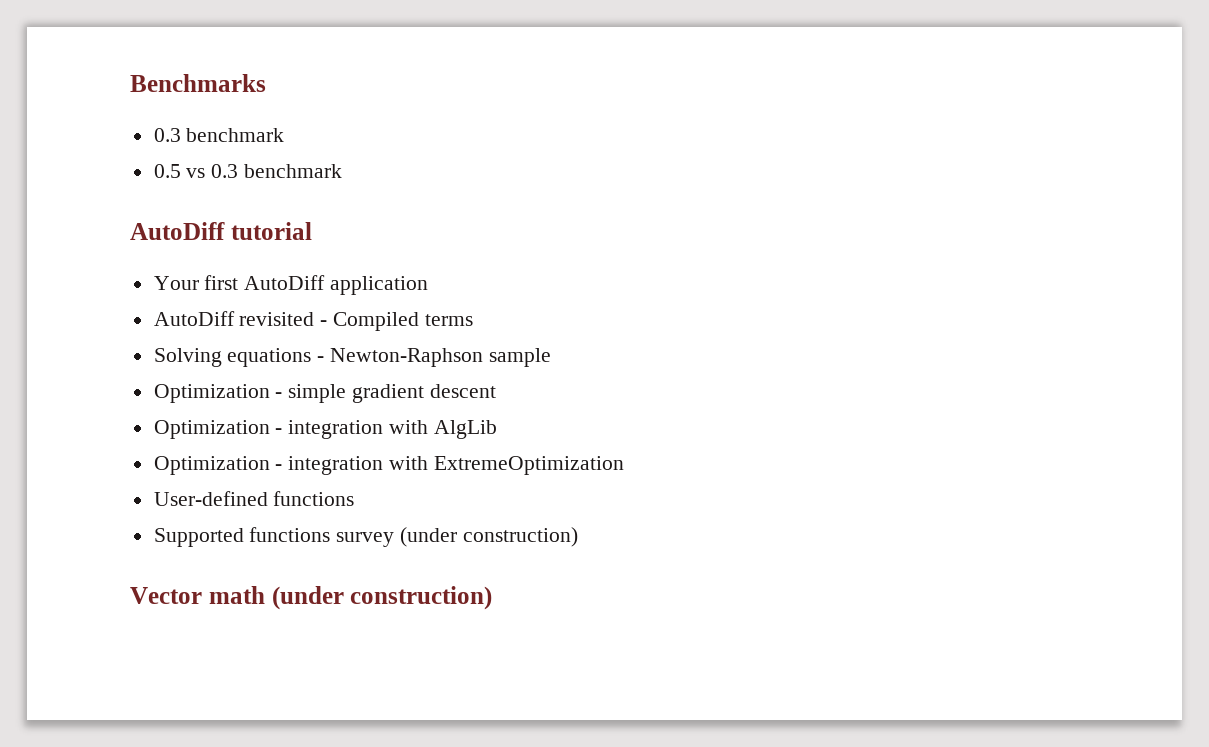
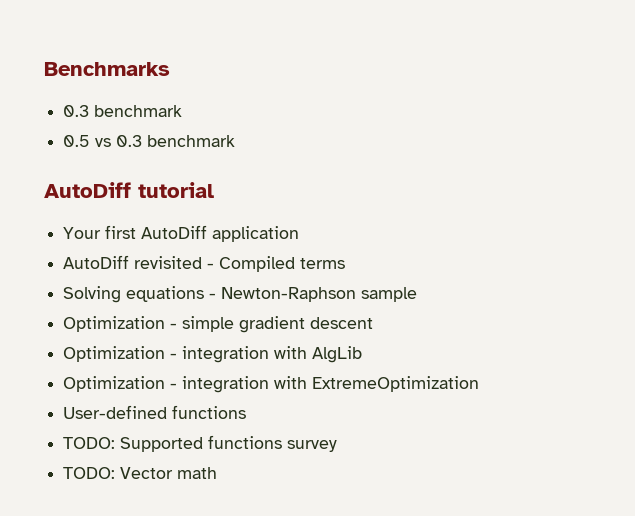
- Supported functions survey (under construction)
- Vector math (under construction)
+ TODO: Supported functions survey
+ TODO: Vector math

